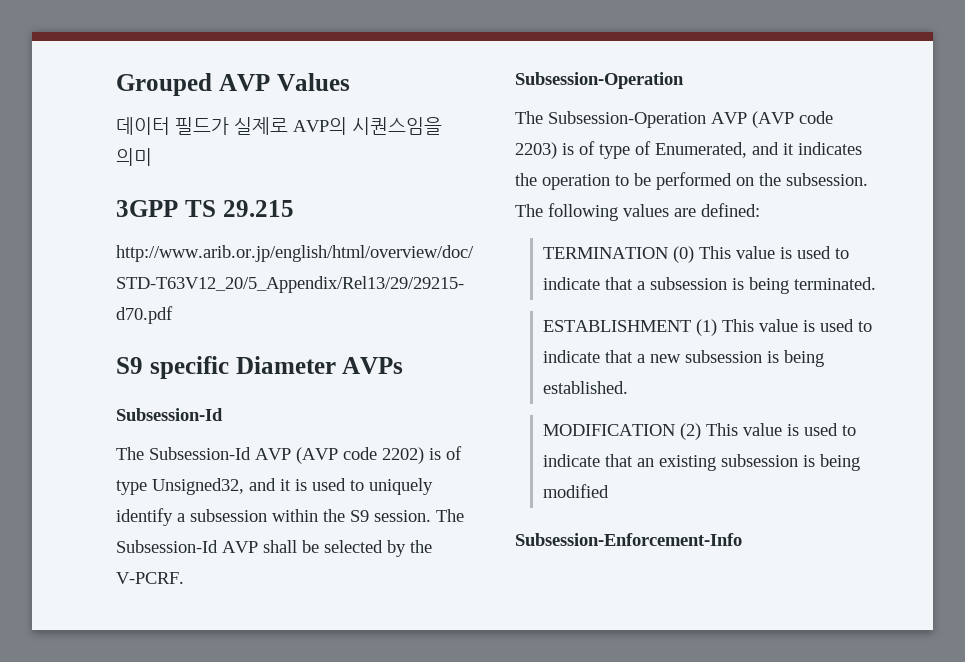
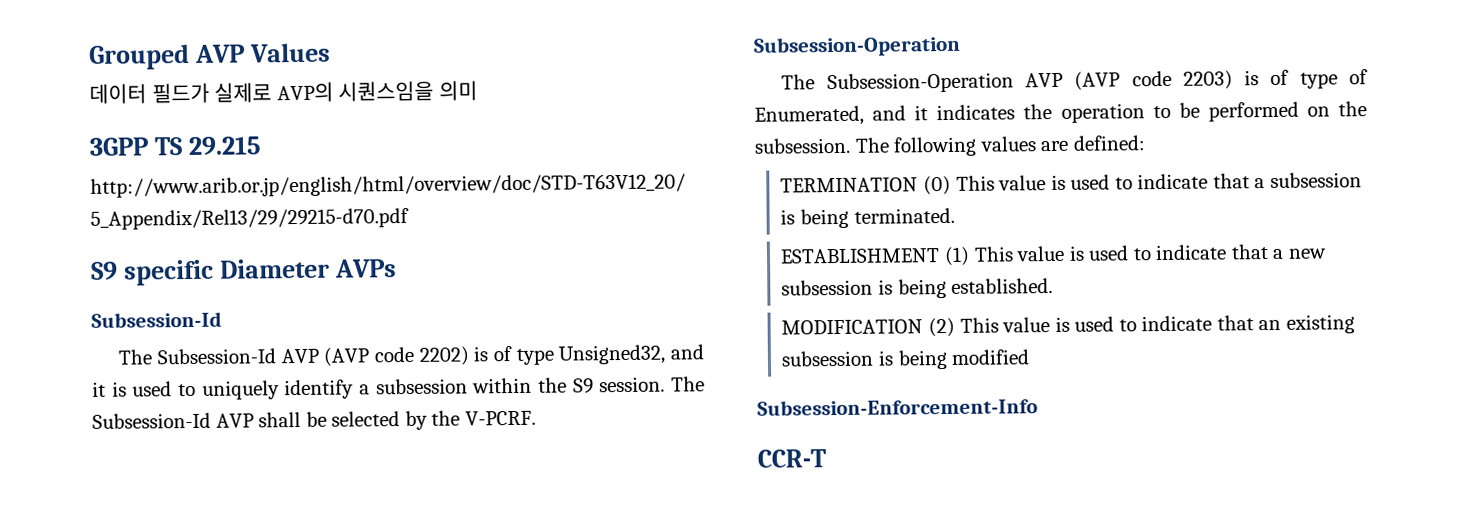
+ CCR-T

